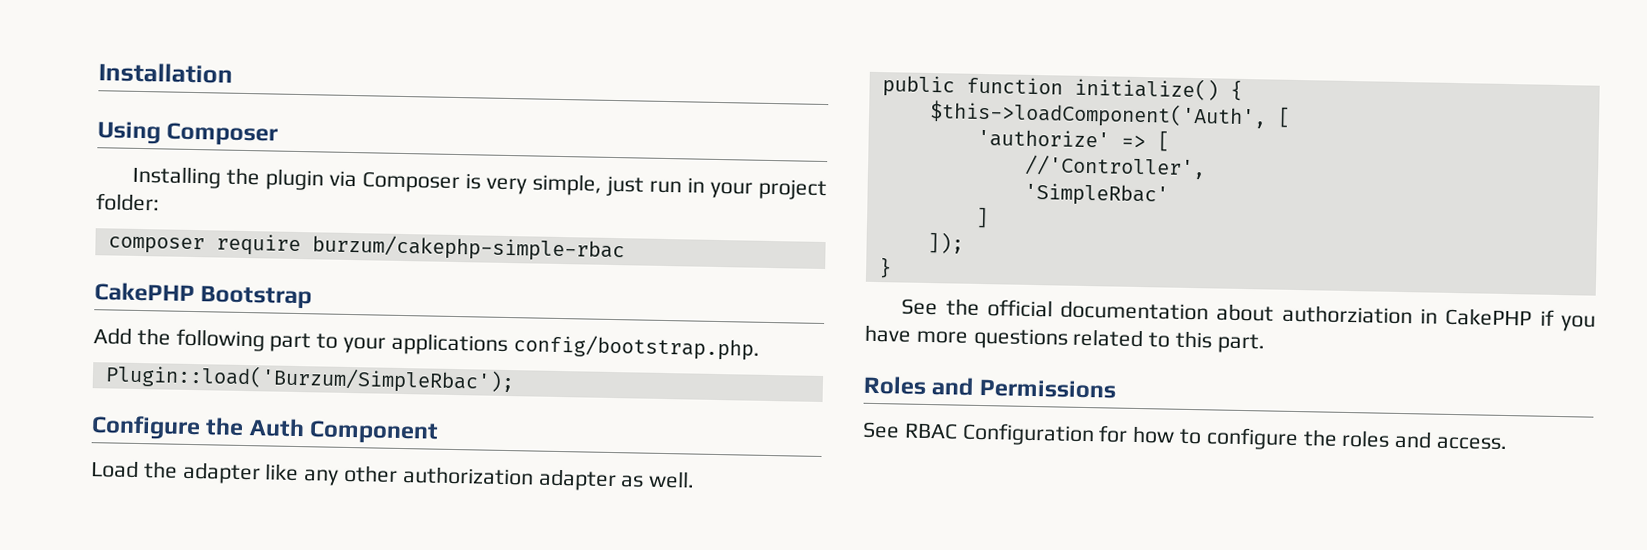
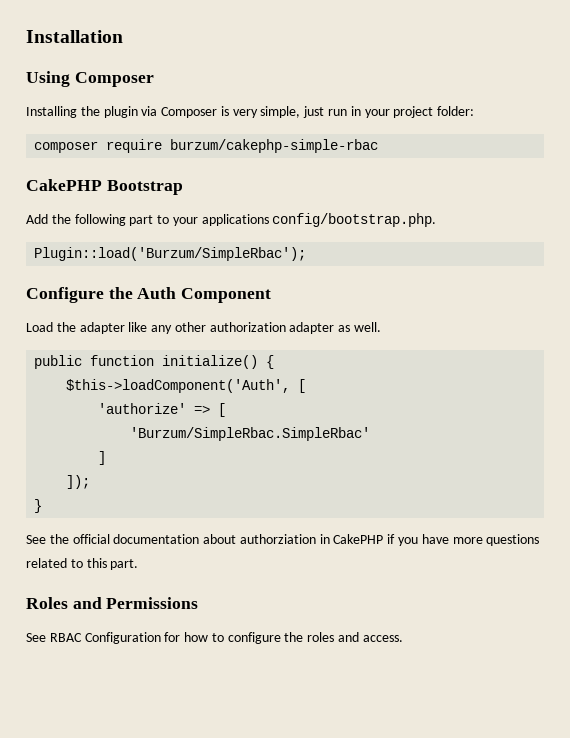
- //'Controller',
- 'SimpleRbac'
+ 'Burzum/SimpleRbac.SimpleRbac'

